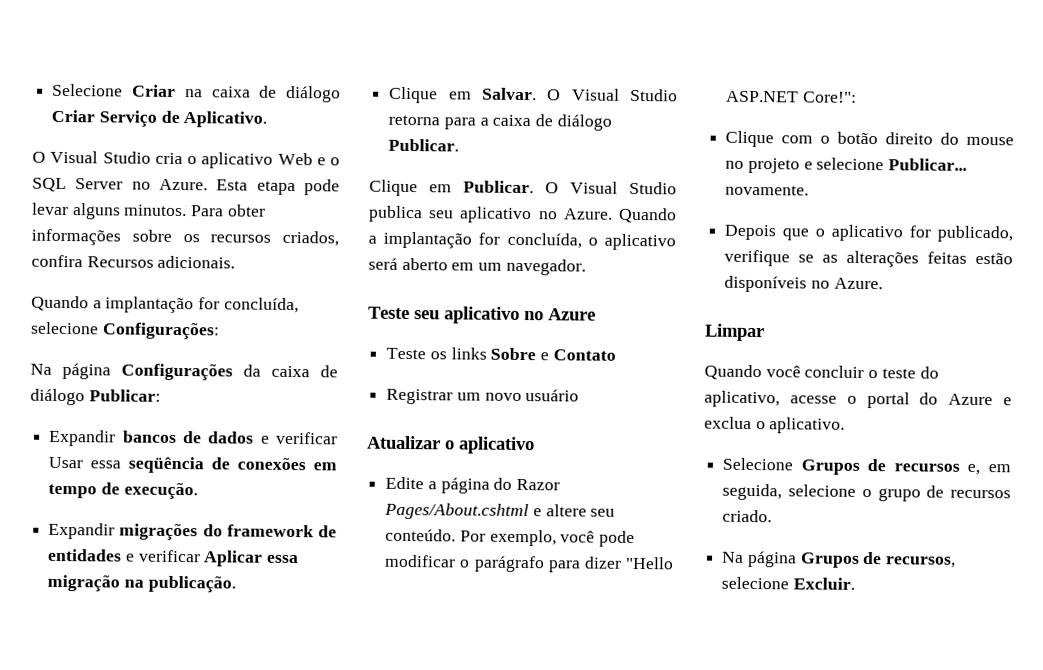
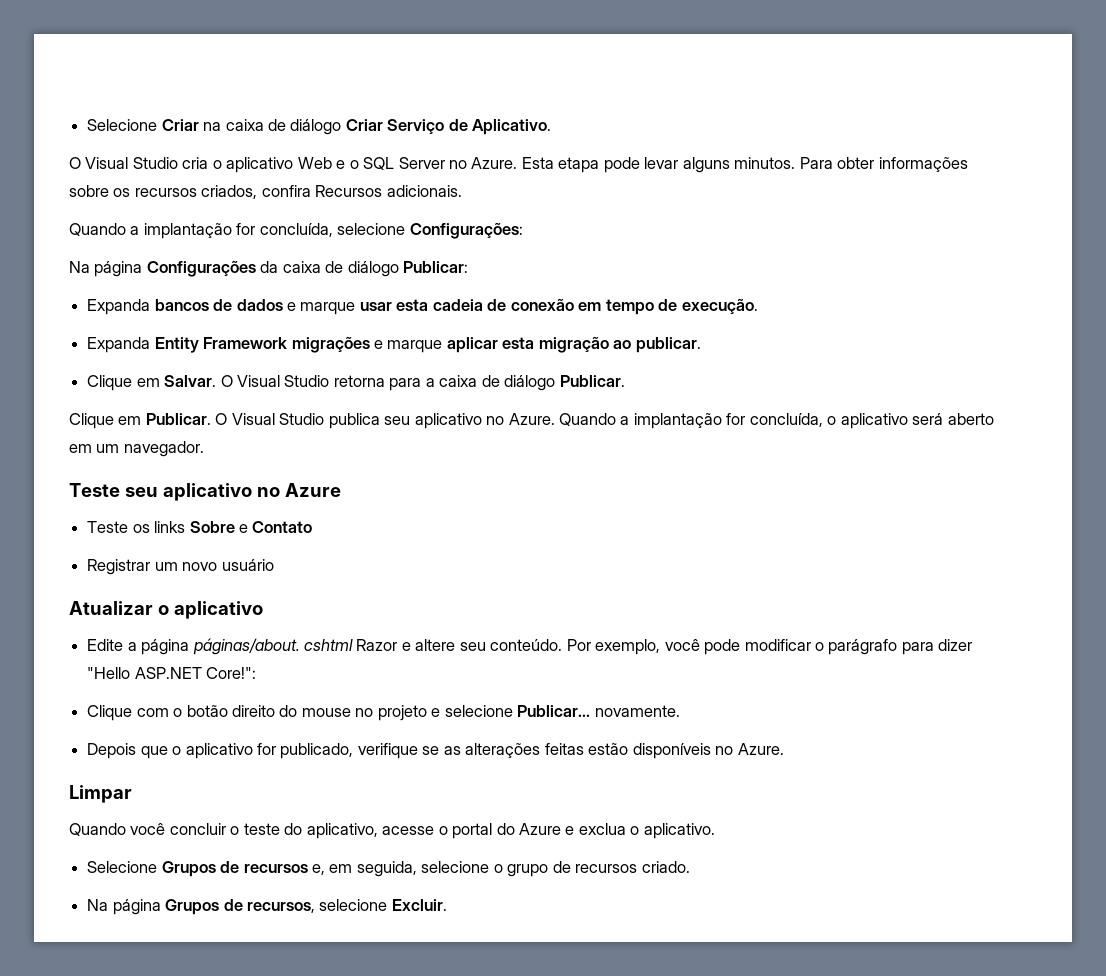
- Expandir bancos de dados e verificar Usar essa seqüência de conexões em tempo de execução.
- Expandir migrações do framework de entidades e verificar Aplicar essa migração na publicação.
+ Expanda bancos de dados e marque usar esta cadeia de conexão em tempo de execução.
+ Expanda Entity Framework migrações e marque aplicar esta migração ao publicar.
- Edite a página do Razor Pages/About.cshtml e altere seu conteúdo.
+ Edite a página páginas/about. cshtml Razor e altere seu conteúdo.

